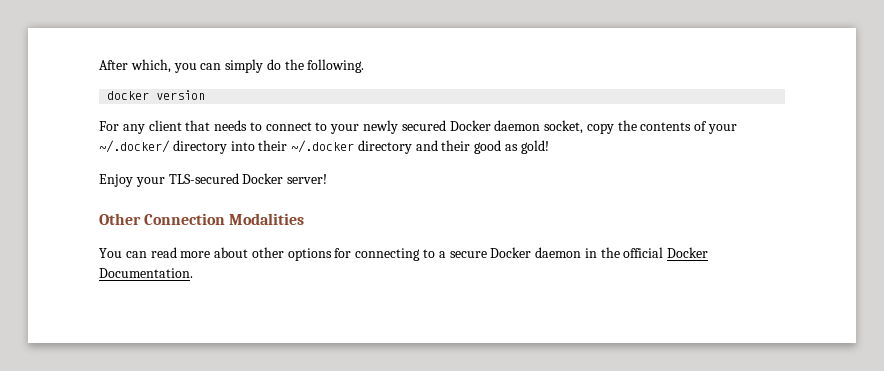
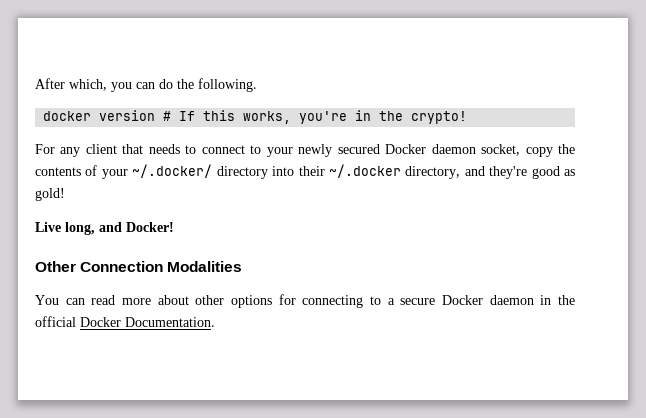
- After which, you can simply do the following.
+ After which, you can do the following.
- docker version
+ docker version # If this works, you're in the crypto!
- For any client that needs to connect to your newly secured Docker daemon socket, copy the contents of your ~/.docker/ directory into their ~/.docker directory and their good as gold!
+ For any client that needs to connect to your newly secured Docker daemon socket, copy the contents of your ~/.docker/ directory into their ~/.docker directory, and they're good as gold!
- Enjoy your TLS-secured Docker server!
+ Live long, and Docker!

